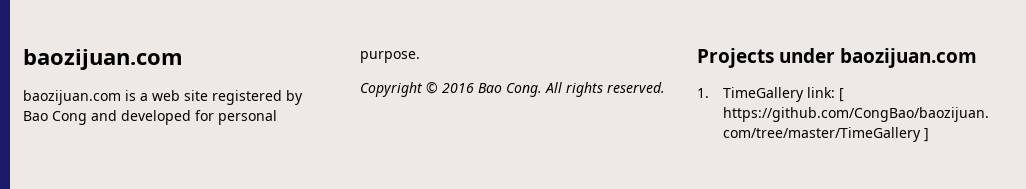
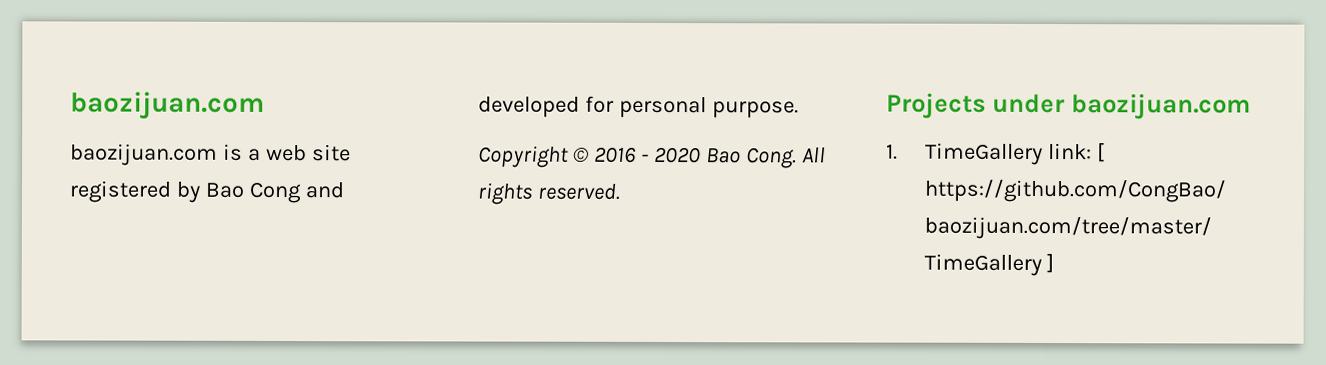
- Copyright © 2016 Bao Cong.
+ Copyright © 2016 - 2020 Bao Cong.

